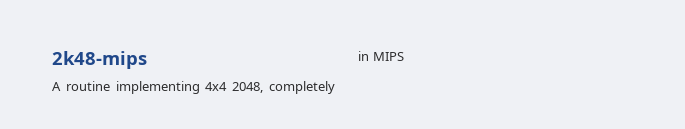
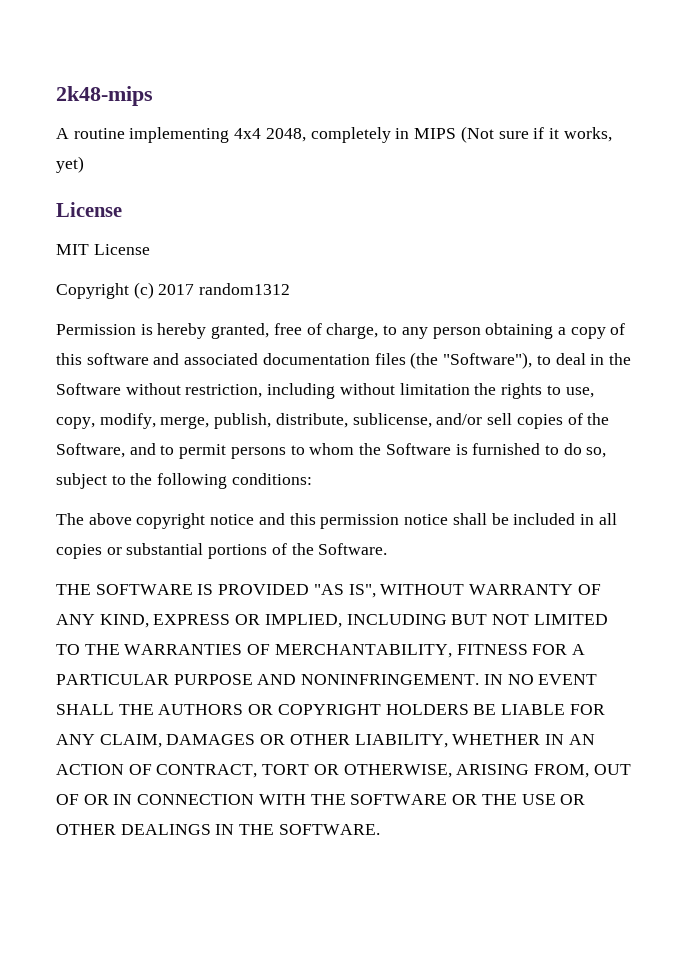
- A routine implementing 4x4 2048, completely in MIPS
+ A routine implementing 4x4 2048, completely in MIPS (Not sure if it works, yet)
+ License
+ MIT License
+ Copyright (c) 2017 random1312
+ Permission is hereby granted, free of charge, to any person obtaining a copy of this software and associated documentation files (the "Software"), to deal in the Software without restriction, including without limitation the rights to use, copy, modify, merge, publish, distribute, sublicense, and/or sell copies of the Software, and to permit persons to whom the Software is furnished to do so, subject to the following conditions:
+ The above copyright notice and this permission notice shall be included in all copies or substantial portions of the Software.
+ THE SOFTWARE IS PROVIDED "AS IS", WITHOUT WARRANTY OF ANY KIND, EXPRESS OR IMPLIED, INCLUDING BUT NOT LIMITED TO THE WARRANTIES OF MERCHANTABILITY, FITNESS FOR A PARTICULAR PURPOSE AND NONINFRINGEMENT. IN NO EVENT SHALL THE AUTHORS OR COPYRIGHT HOLDERS BE LIABLE FOR ANY CLAIM, DAMAGES OR OTHER LIABILITY, WHETHER IN AN ACTION OF CONTRACT, TORT OR OTHERWISE, ARISING FROM, OUT OF OR IN CONNECTION WITH THE SOFTWARE OR THE USE OR OTHER DEALINGS IN THE SOFTWARE.

